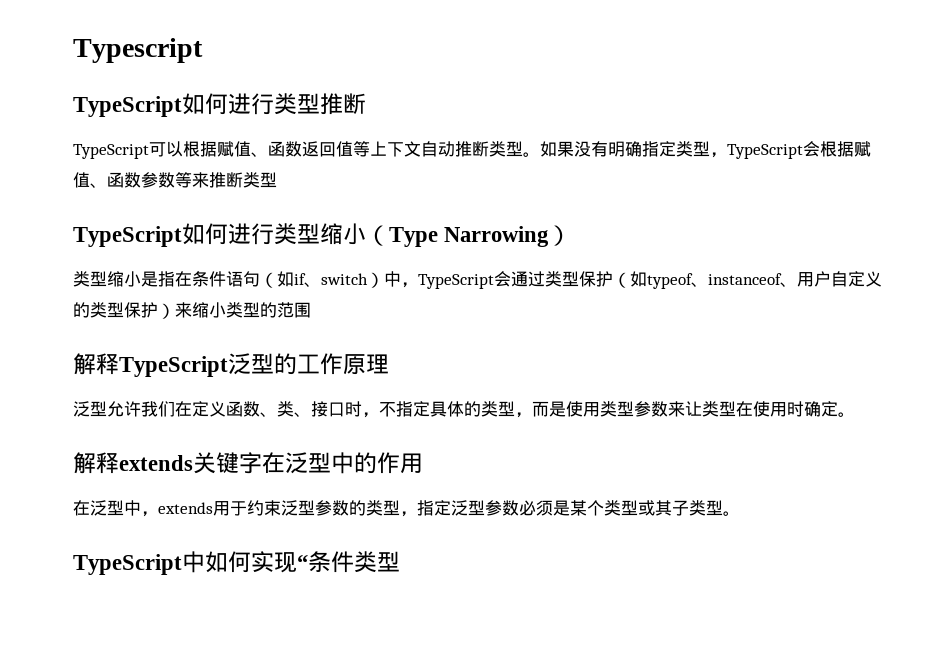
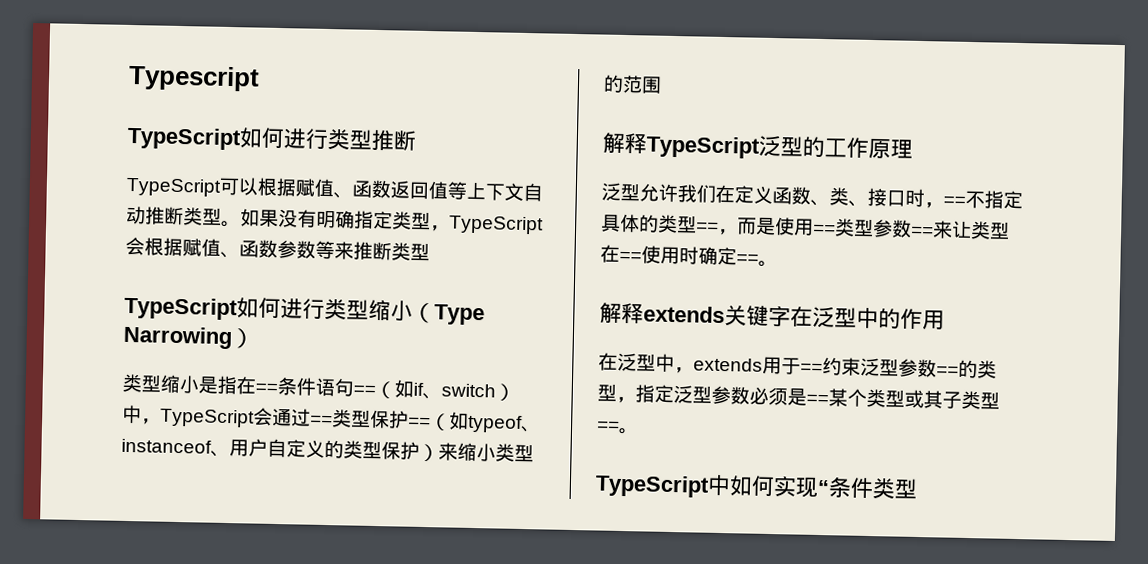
- 类型缩小是指在条件语句（如if、switch）中，TypeScript会通过类型保护（如typeof、instanceof、用户自定义的类型保护）来缩小类型的范围
+ 类型缩小是指在==条件语句==（如if、switch）中，TypeScript会通过==类型保护==（如typeof、instanceof、用户自定义的类型保护）来缩小类型的范围
- 泛型允许我们在定义函数、类、接口时，不指定具体的类型，而是使用类型参数来让类型在使用时确定。
+ 泛型允许我们在定义函数、类、接口时，==不指定具体的类型==，而是使用==类型参数==来让类型在==使用时确定==。
- 在泛型中，extends用于约束泛型参数的类型，指定泛型参数必须是某个类型或其子类型。
+ 在泛型中，extends用于==约束泛型参数==的类型，指定泛型参数必须是==某个类型或其子类型==。

